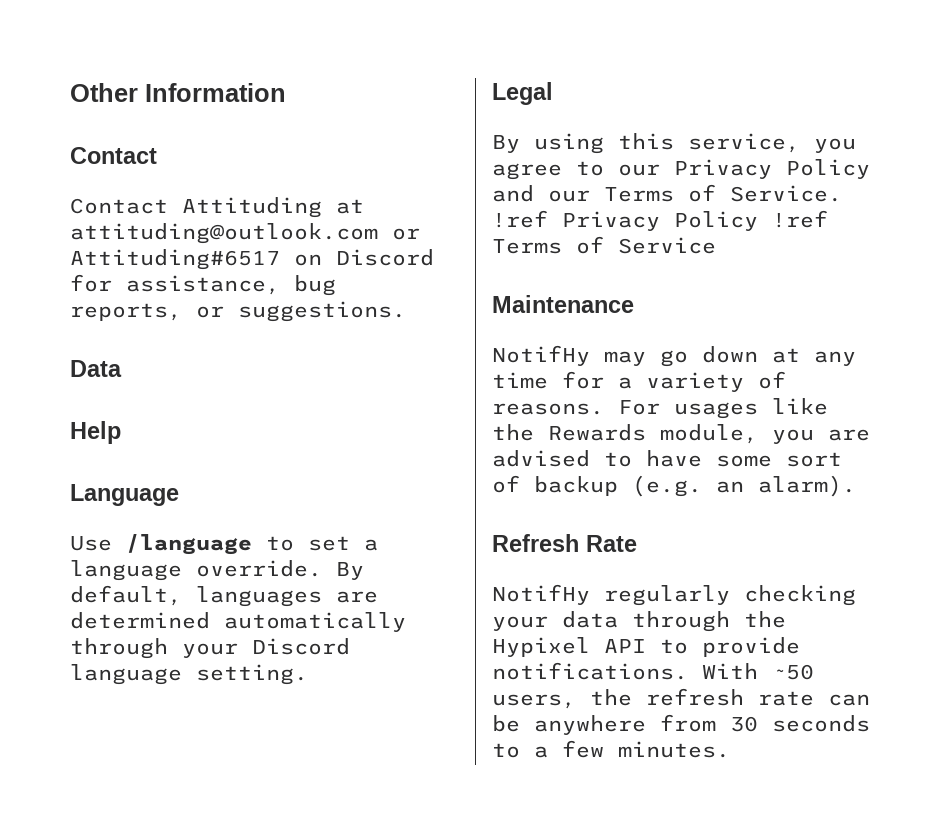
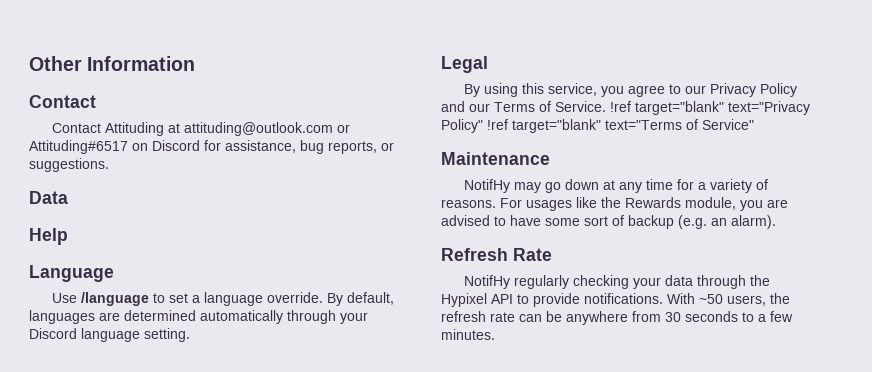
- !ref Privacy Policy !ref Terms of Service
+ !ref target="blank" text="Privacy Policy" !ref target="blank" text="Terms of Service"

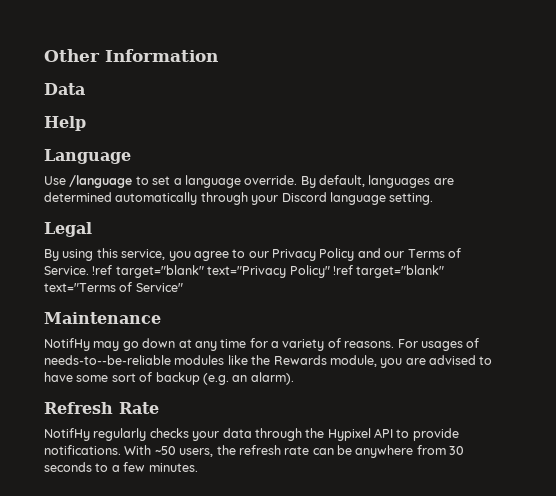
  Other Information
- Contact
- Contact Attituding at attituding@outlook.com or Attituding#6517 on Discord for assistance, bug reports, or suggestions.
- For usages like the Rewards module, you are advised to have some sort of backup (e.g. an alarm).
+ For usages of needs-to--be-reliable modules like the Rewards module, you are advised to have some sort of backup (e.g. an alarm).
- NotifHy regularly checking your data through the Hypixel API to provide notifications.
+ NotifHy regularly checks your data through the Hypixel API to provide notifications.

